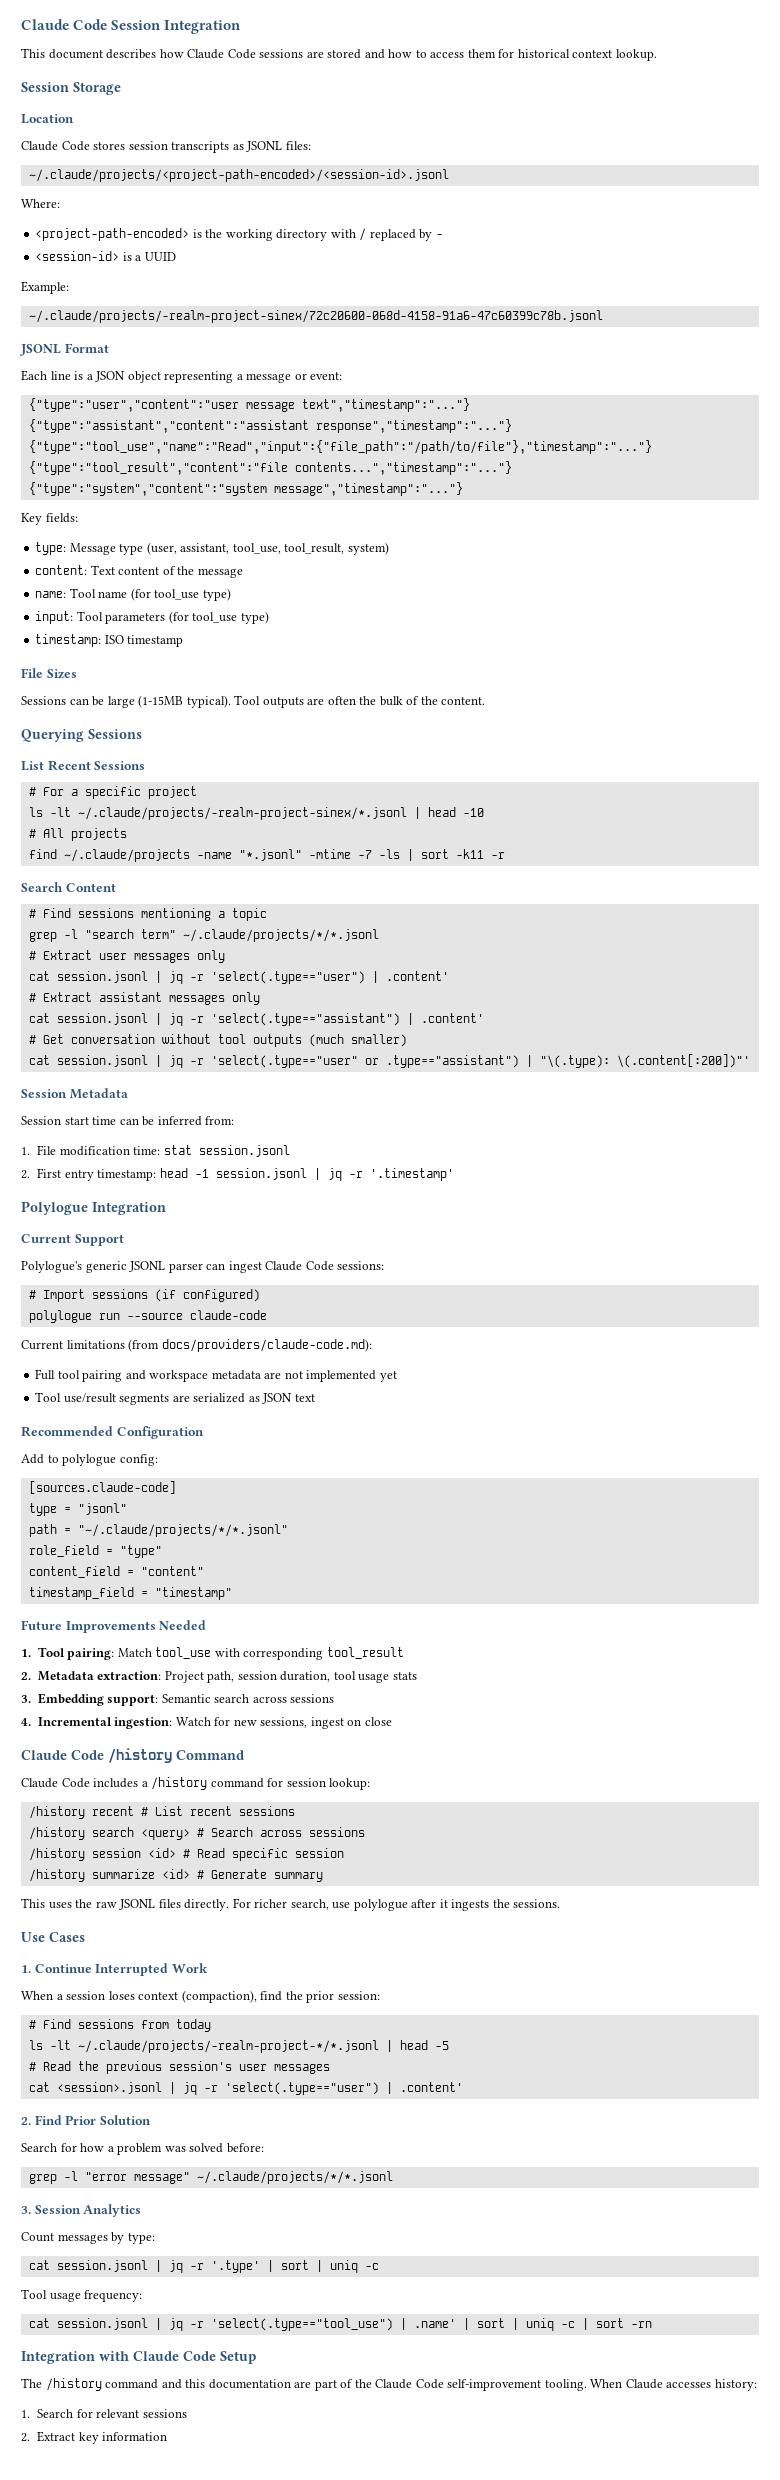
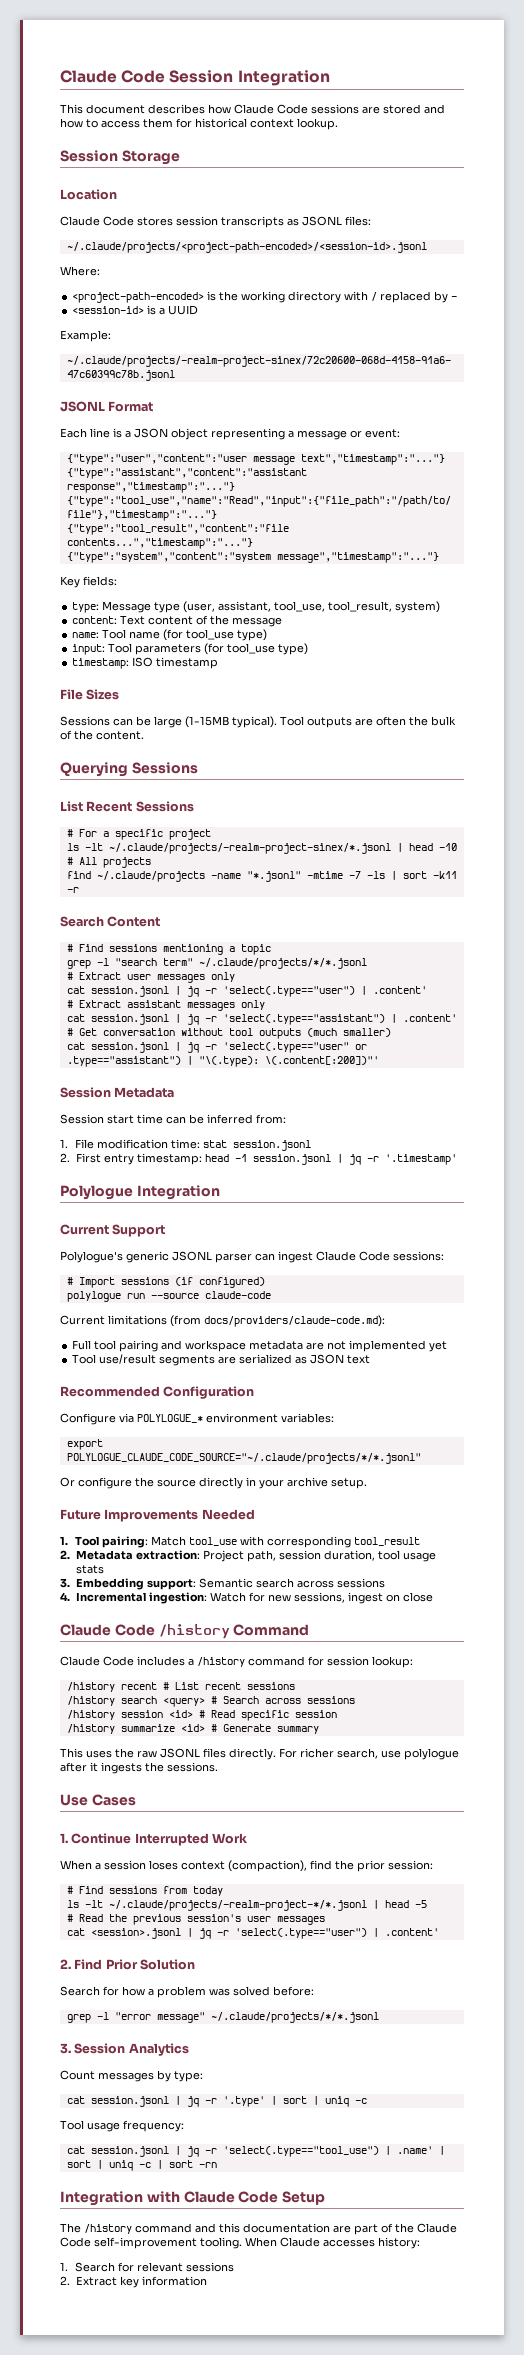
- Add to polylogue config:
- [sources.claude-code]
- type = "jsonl"
- path = "~/.claude/projects/*/*.jsonl"
- role_field = "type"
- content_field = "content"
- timestamp_field = "timestamp"
+ Configure via POLYLOGUE_* environment variables:
+ export POLYLOGUE_CLAUDE_CODE_SOURCE="~/.claude/projects/*/*.jsonl"
+ Or configure the source directly in your archive setup.

